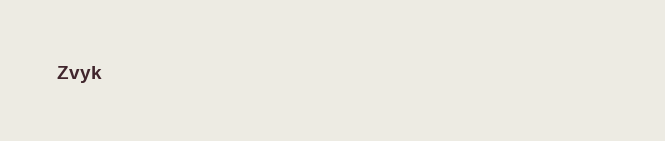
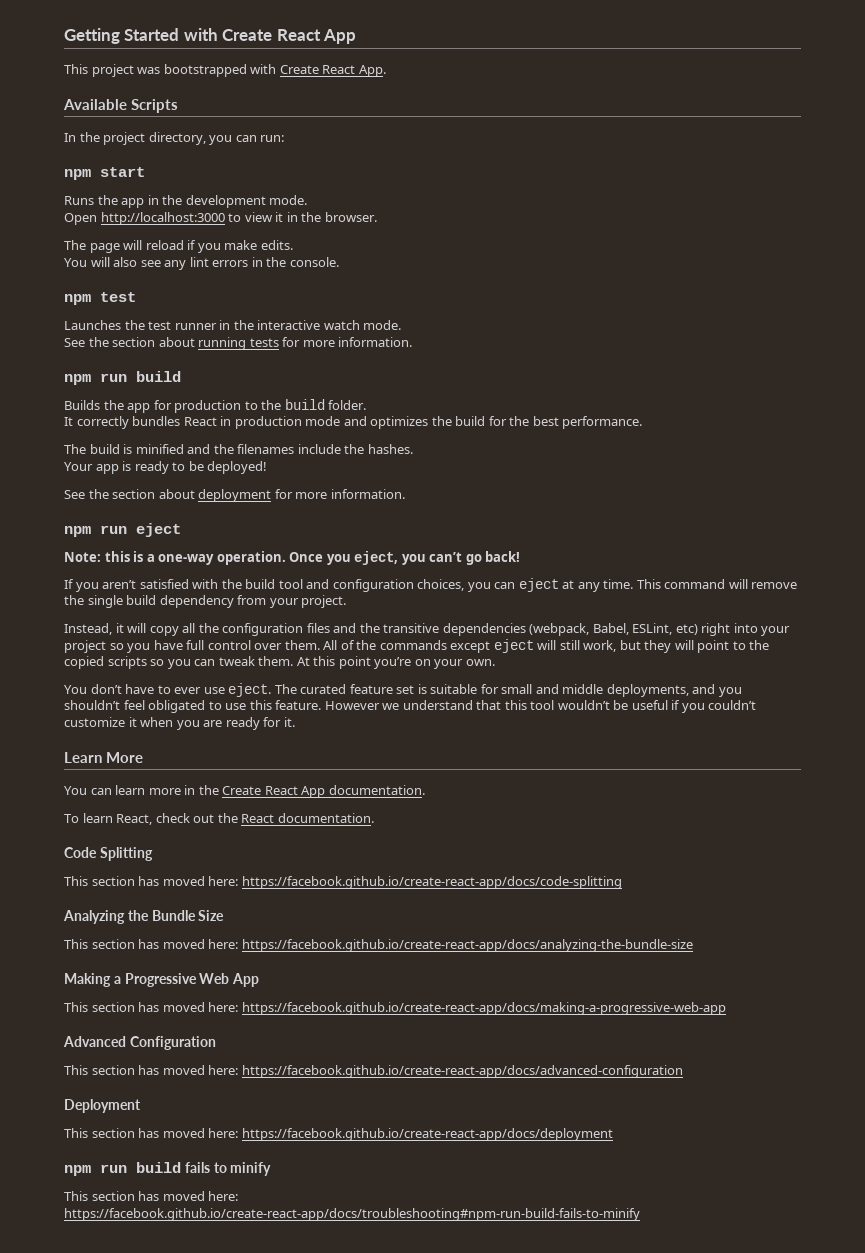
- Zvyk
+ Getting Started with Create React App
+ This project was bootstrapped with Create React App.
+ Available Scripts
+ In the project directory, you can run:
+ npm start
+ Runs the app in the development mode.
+ Open http://localhost:3000 to view it in the browser.
+ The page will reload if you make edits.
+ You will also see any lint errors in the console.
+ npm test
+ Launches the test runner in the interactive watch mode.
+ See the section about running tests for more information.
+ npm run build
+ Builds the app for production to the build folder.
+ It correctly bundles React in production mode and optimizes the build for the best performance.
+ The build is minified and the filenames include the hashes.
+ Your app is ready to be deployed!
+ See the section about deployment for more information.
+ npm run eject
+ Note: this is a one-way operation. Once you eject, you can’t go back!
+ If you aren’t satisfied with the build tool and configuration choices, you can eject at any time. This command will remove the single build dependency from your project.
+ Instead, it will copy all the configuration files and the transitive dependencies (webpack, Babel, ESLint, etc) right into your project so you have full control over them. All of the commands except eject will still work, but they will point to the copied scripts so you can tweak them. At this point you’re on your own.
+ You don’t have to ever use eject. The curated feature set is suitable for small and middle deployments, and you shouldn’t feel obligated to use this feature. However we understand that this tool wouldn’t be useful if you couldn’t customize it when you are ready for it.
+ Learn More
+ You can learn more in the Create React App documentation.
+ To learn React, check out the React documentation.
+ Code Splitting
+ This section has moved here: https://facebook.github.io/create-react-app/docs/code-splitting
+ Analyzing the Bundle Size
+ This section has moved here: https://facebook.github.io/create-react-app/docs/analyzing-the-bundle-size
+ Making a Progressive Web App
+ This section has moved here: https://facebook.github.io/create-react-app/docs/making-a-progressive-web-app
+ Advanced Configuration
+ This section has moved here: https://facebook.github.io/create-react-app/docs/advanced-configuration
+ Deployment
+ This section has moved here: https://facebook.github.io/create-react-app/docs/deployment
+ npm run build fails to minify
+ This section has moved here: https://facebook.github.io/create-react-app/docs/troubleshooting#npm-run-build-fails-to-minify

